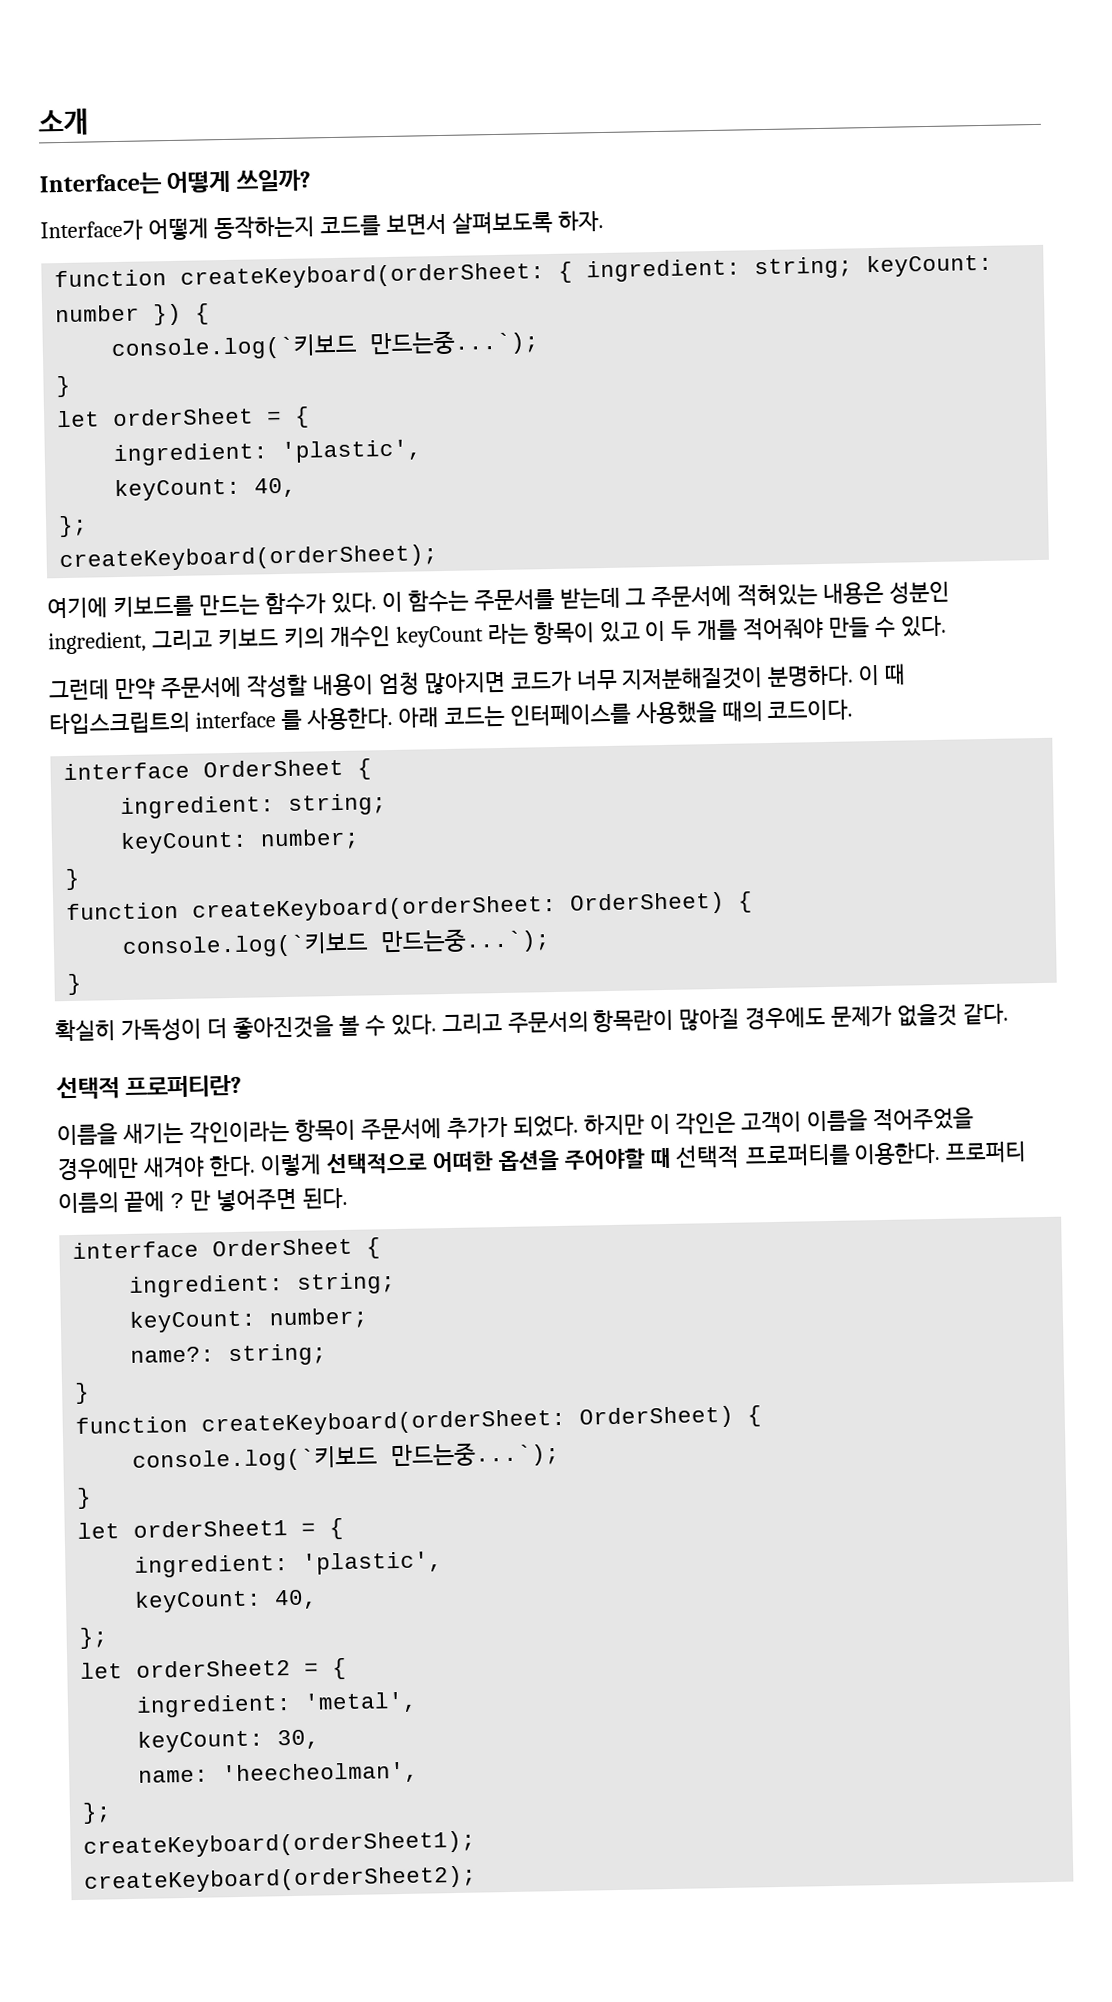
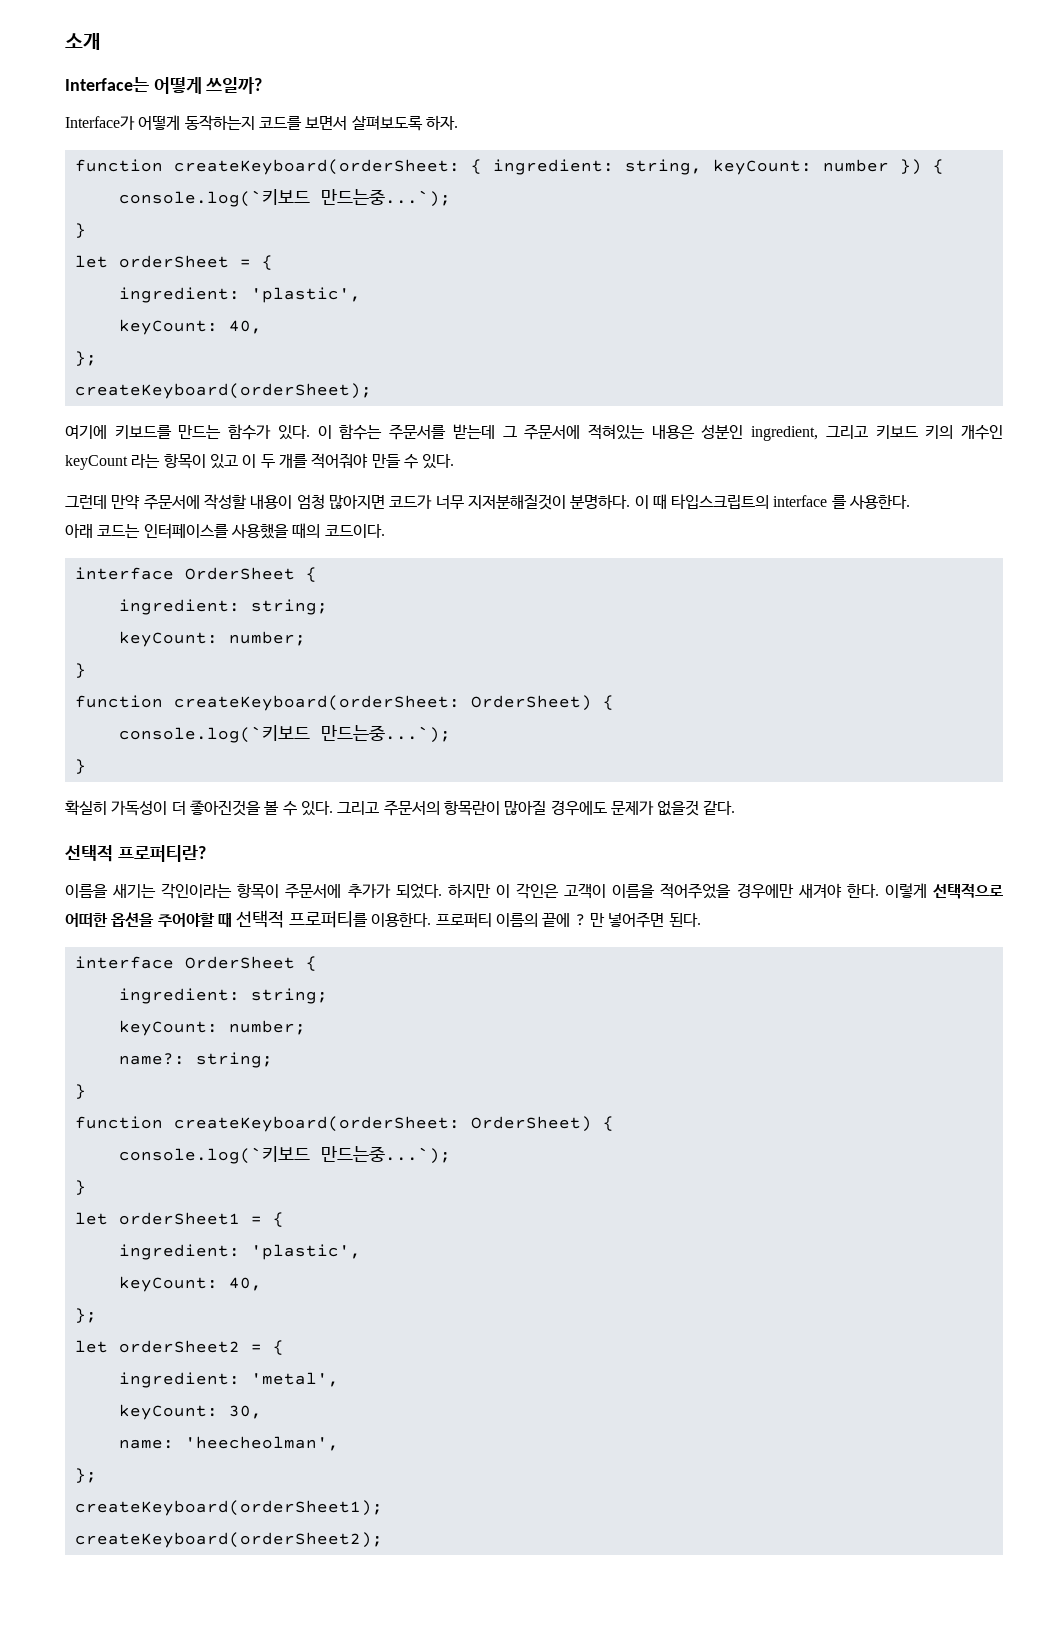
- function createKeyboard(orderSheet: { ingredient: string; keyCount: number }) {
+ function createKeyboard(orderSheet: { ingredient: string, keyCount: number }) {
- 이 때 타입스크립트의 interface 를 사용한다. 아래 코드는 인터페이스를 사용했을 때의 코드이다.
+ 이 때 타입스크립트의 interface 를 사용한다.
+ 아래 코드는 인터페이스를 사용했을 때의 코드이다.

